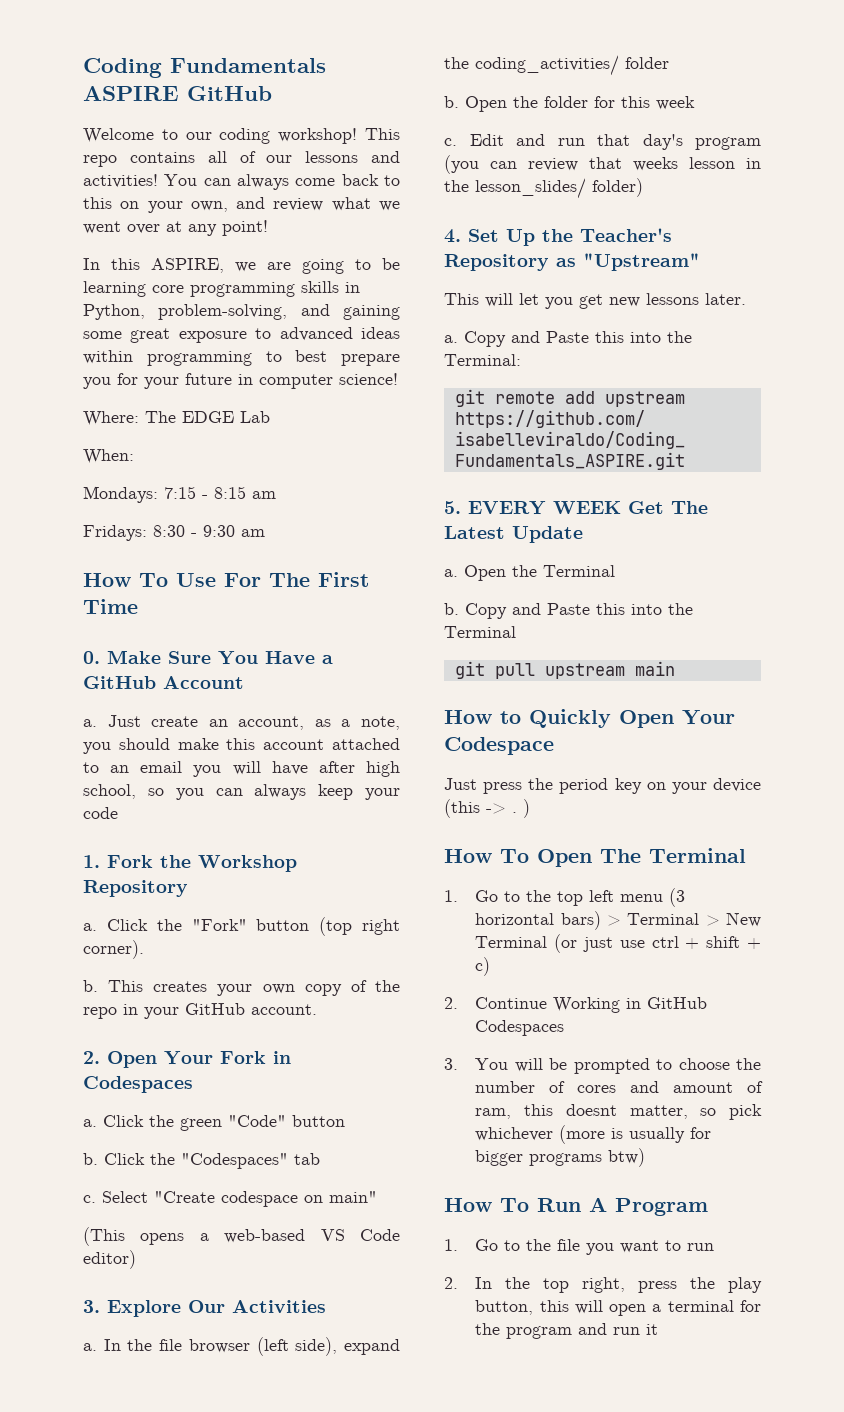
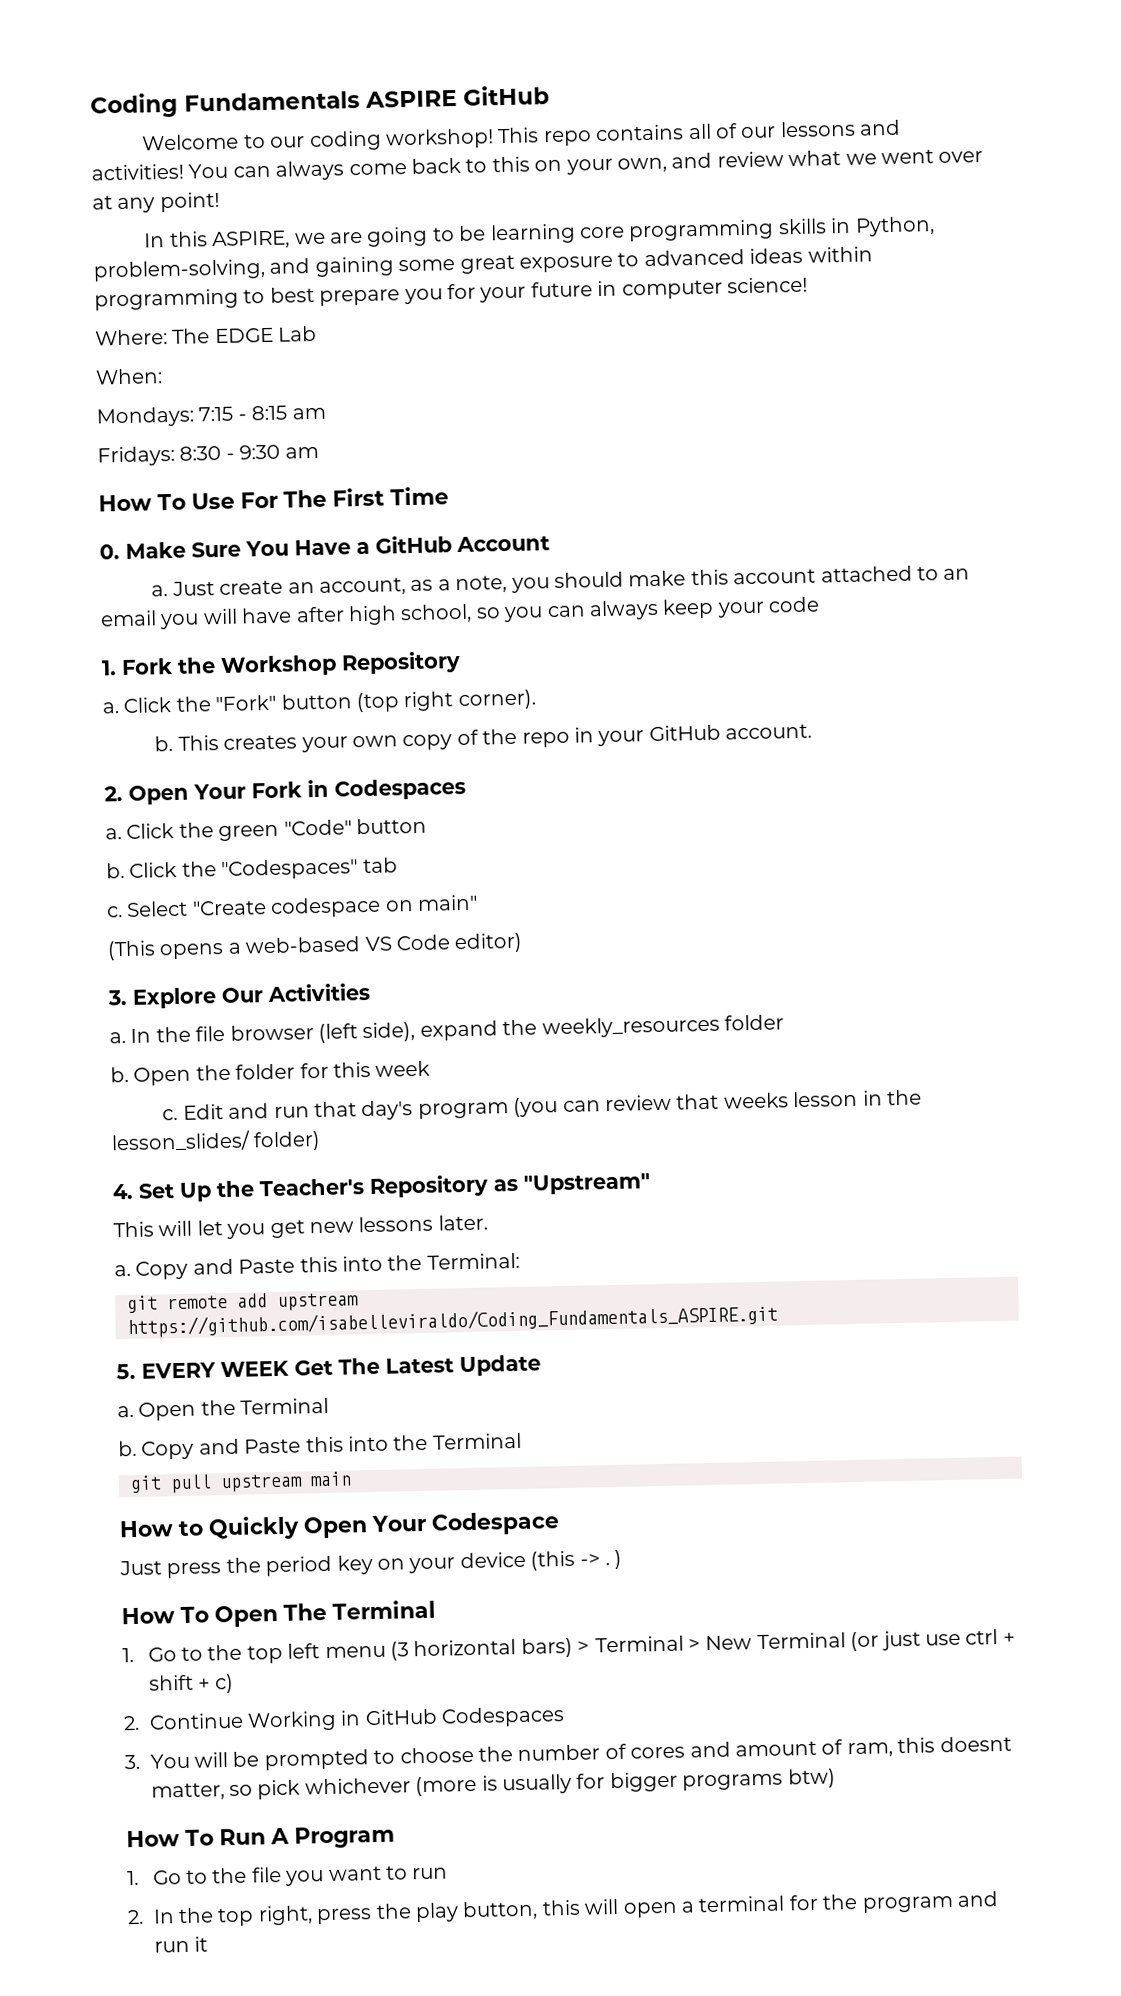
- In the file browser (left side), expand the coding_activities/ folder
+ In the file browser (left side), expand the weekly_resources folder

